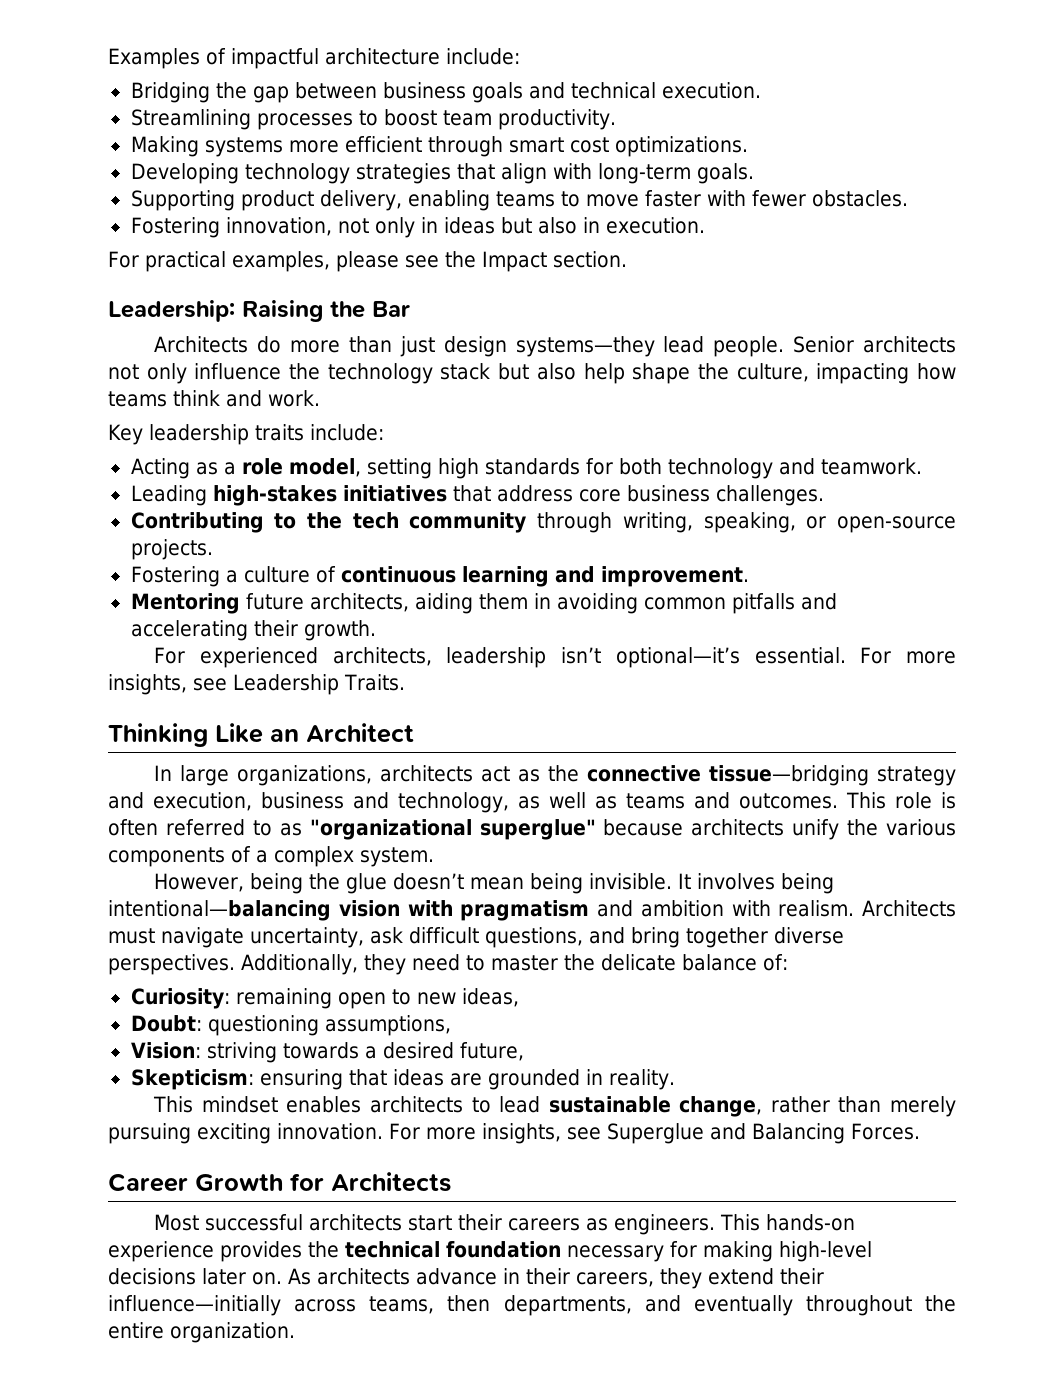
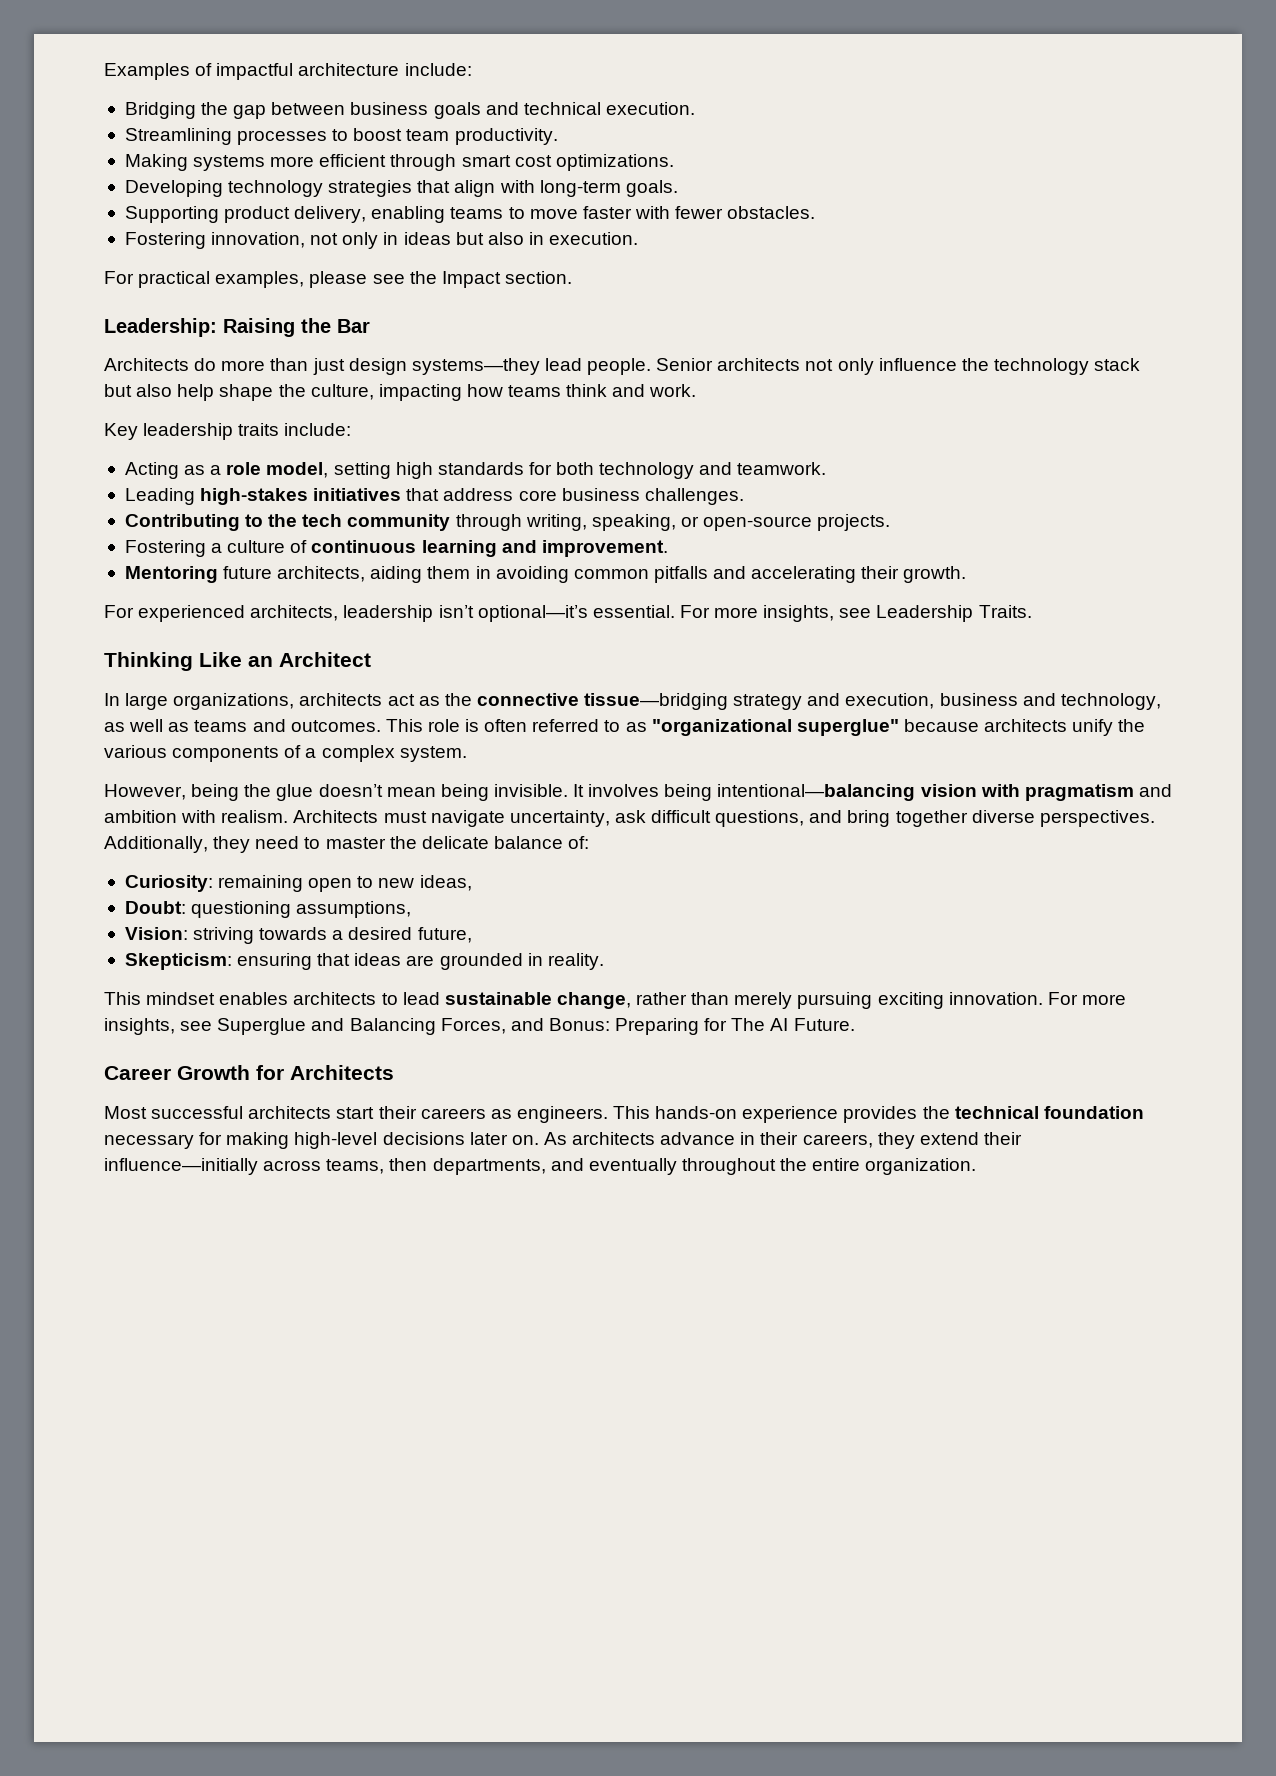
- For more insights, see Superglue and Balancing Forces.
+ For more insights, see Superglue and Balancing Forces, and Bonus: Preparing for The AI Future.

